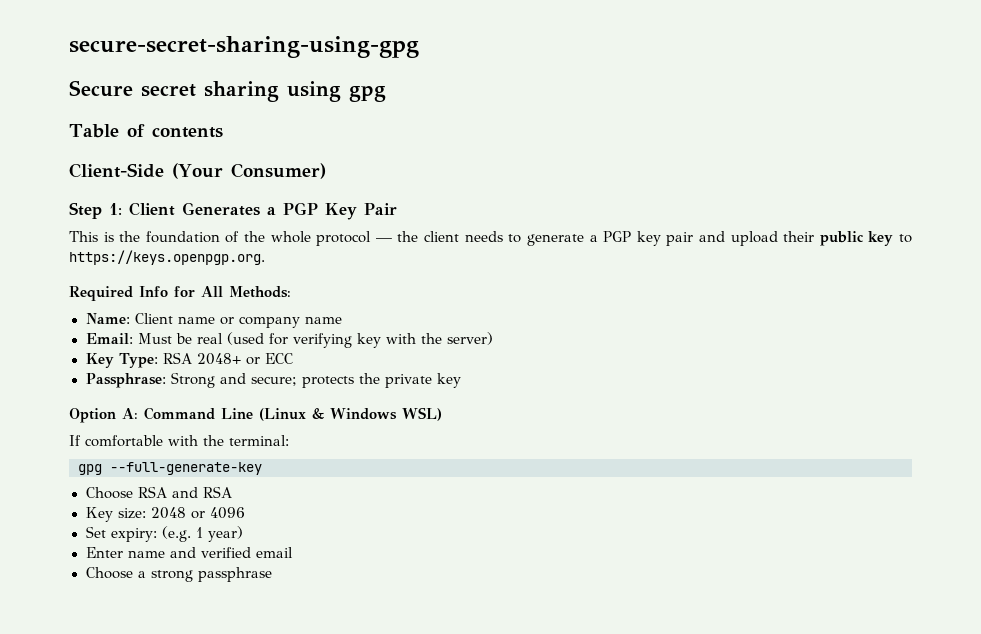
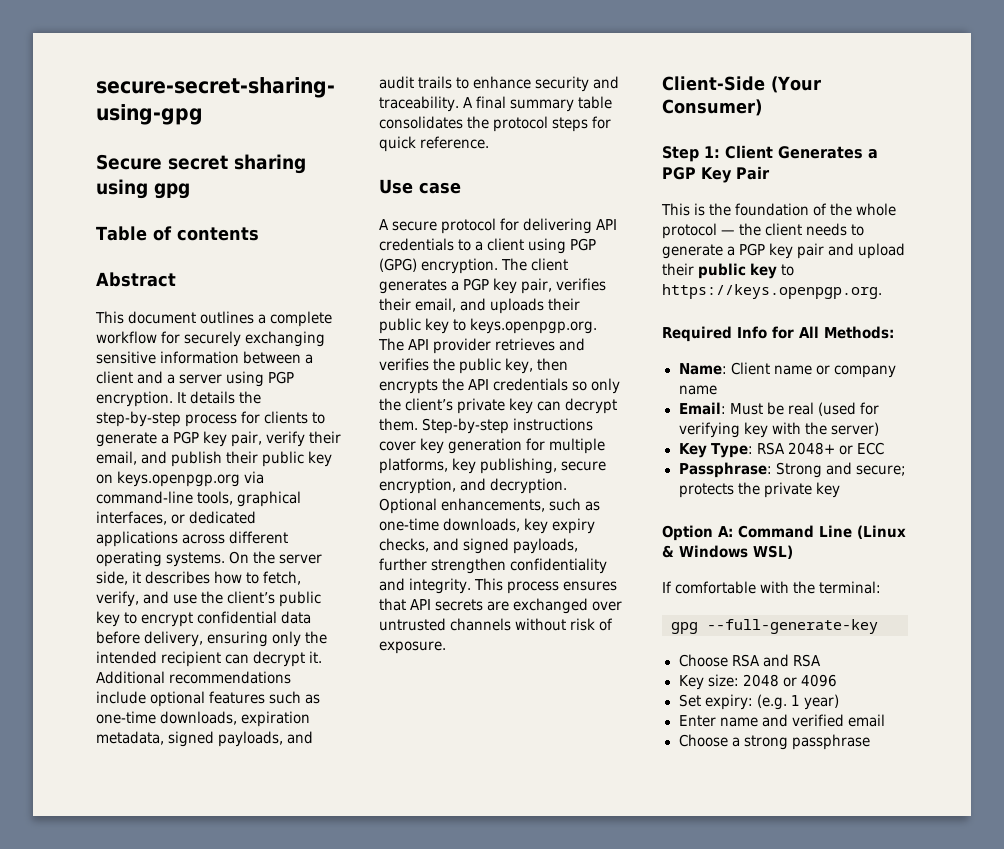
+ Abstract
+ This document outlines a complete workflow for securely exchanging sensitive information between a client and a server using PGP encryption. It details the step-by-step process for clients to generate a PGP key pair, verify their email, and publish their public key on keys.openpgp.org via command-line tools, graphical interfaces, or dedicated applications across different operating systems. On the server side, it describes how to fetch, verify, and use the client’s public key to encrypt confidential data before delivery, ensuring only the intended recipient can decrypt it. Additional recommendations include optional features such as one-time downloads, expiration metadata, signed payloads, and audit trails to enhance security and traceability. A final summary table consolidates the protocol steps for quick reference.
+ Use case
+ A secure protocol for delivering API credentials to a client using PGP (GPG) encryption. The client generates a PGP key pair, verifies their email, and uploads their public key to keys.openpgp.org. The API provider retrieves and verifies the public key, then encrypts the API credentials so only the client’s private key can decrypt them. Step-by-step instructions cover key generation for multiple platforms, key publishing, secure encryption, and decryption. Optional enhancements, such as one-time downloads, key expiry checks, and signed payloads, further strengthen confidentiality and integrity. This process ensures that API secrets are exchanged over untrusted channels without risk of exposure.

